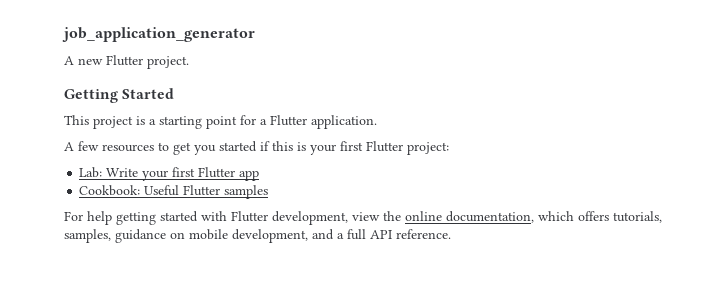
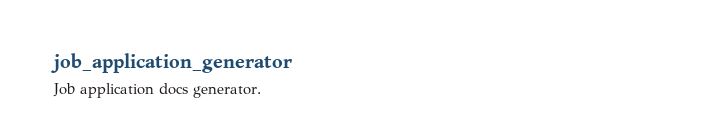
- A new Flutter project.
- Getting Started
- This project is a starting point for a Flutter application.
- A few resources to get you started if this is your first Flutter project:
- Lab: Write your first Flutter app
- Cookbook: Useful Flutter samples
- For help getting started with Flutter development, view the online documentation, which offers tutorials, samples, guidance on mobile development, and a full API reference.
+ Job application docs generator.

